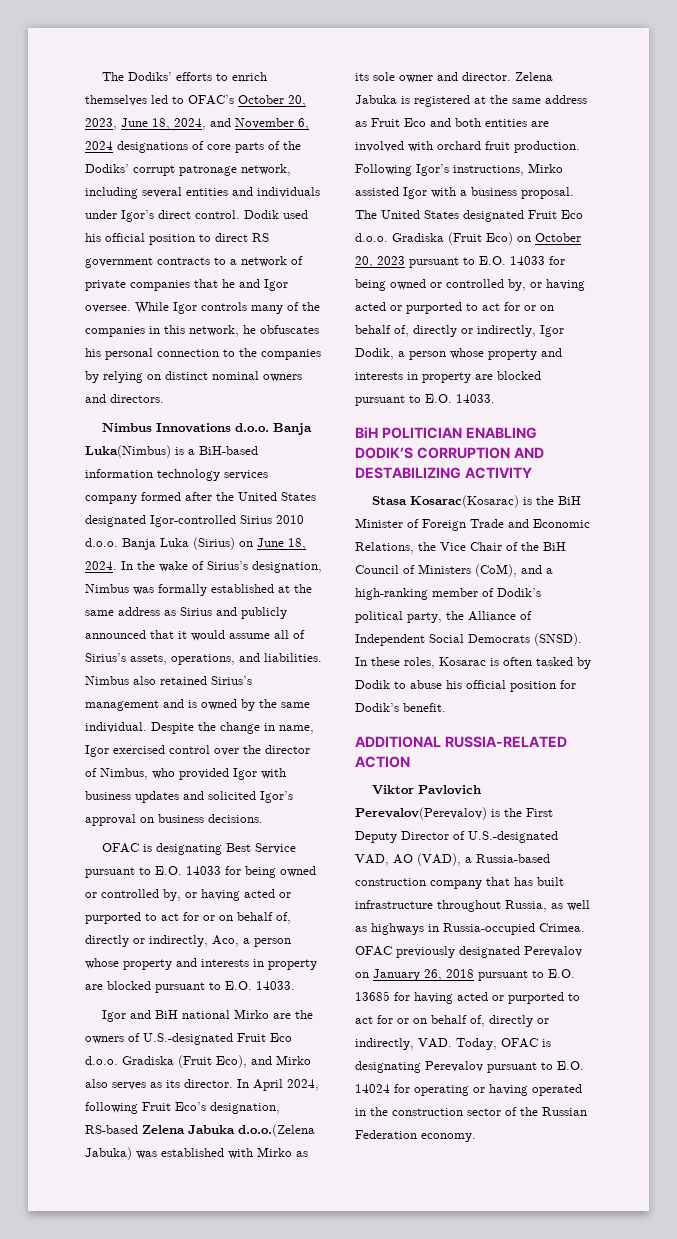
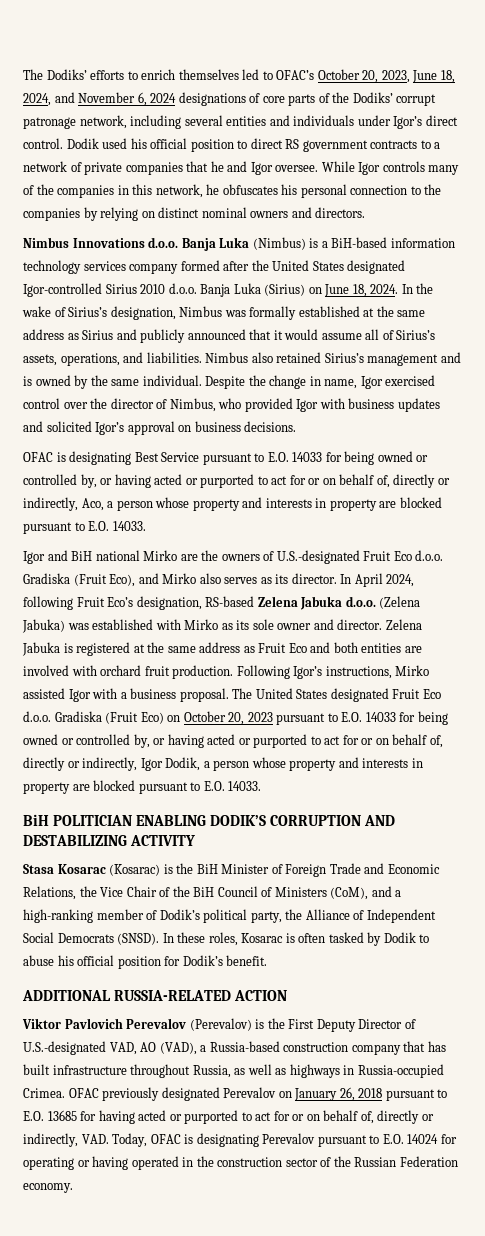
- Nimbus Innovations d.o.o. Banja Luka(Nimbus) is a BiH-based information technology services company formed after the United States designated Igor-controlled Sirius 2010 d.o.o. Banja Luka (Sirius) on June 18, 2024.
+ Nimbus Innovations d.o.o. Banja Luka (Nimbus) is a BiH-based information technology services company formed after the United States designated Igor-controlled Sirius 2010 d.o.o. Banja Luka (Sirius) on June 18, 2024.
- In April 2024, following Fruit Eco’s designation, RS-based Zelena Jabuka d.o.o.(Zelena Jabuka) was established with Mirko as its sole owner and director.
+ In April 2024, following Fruit Eco’s designation, RS-based Zelena Jabuka d.o.o. (Zelena Jabuka) was established with Mirko as its sole owner and director.
- Stasa Kosarac(Kosarac) is the BiH Minister of Foreign Trade and Economic Relations, the Vice Chair of the BiH Council of Ministers (CoM), and a high-ranking member of Dodik’s political party, the Alliance of Independent Social Democrats (SNSD).
+ Stasa Kosarac (Kosarac) is the BiH Minister of Foreign Trade and Economic Relations, the Vice Chair of the BiH Council of Ministers (CoM), and a high-ranking member of Dodik’s political party, the Alliance of Independent Social Democrats (SNSD).
- Viktor Pavlovich Perevalov(Perevalov) is the First Deputy Director of U.S.-designated VAD, AO (VAD), a Russia-based construction company that has built infrastructure throughout Russia, as well as highways in Russia-occupied Crimea.
+ Viktor Pavlovich Perevalov (Perevalov) is the First Deputy Director of U.S.-designated VAD, AO (VAD), a Russia-based construction company that has built infrastructure throughout Russia, as well as highways in Russia-occupied Crimea.

